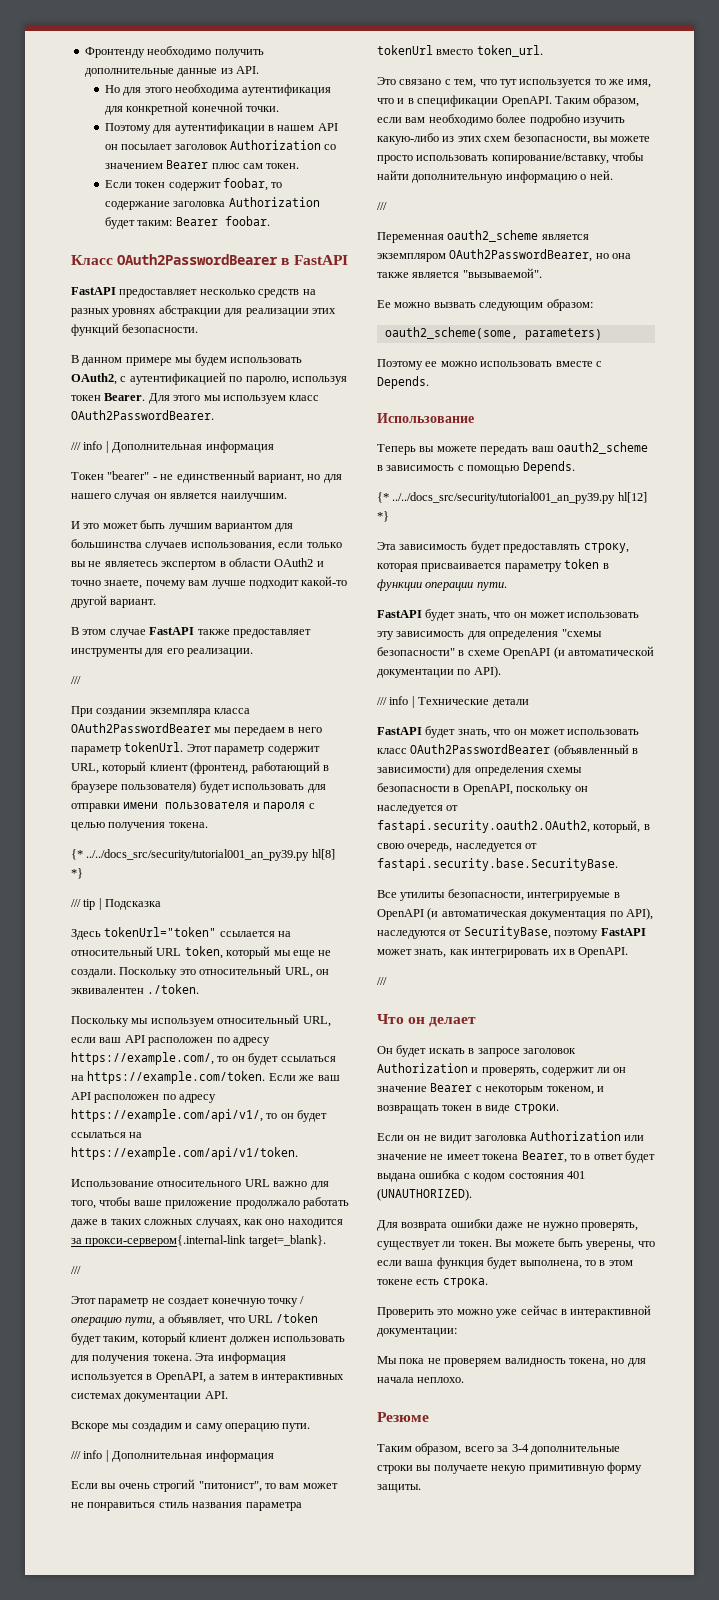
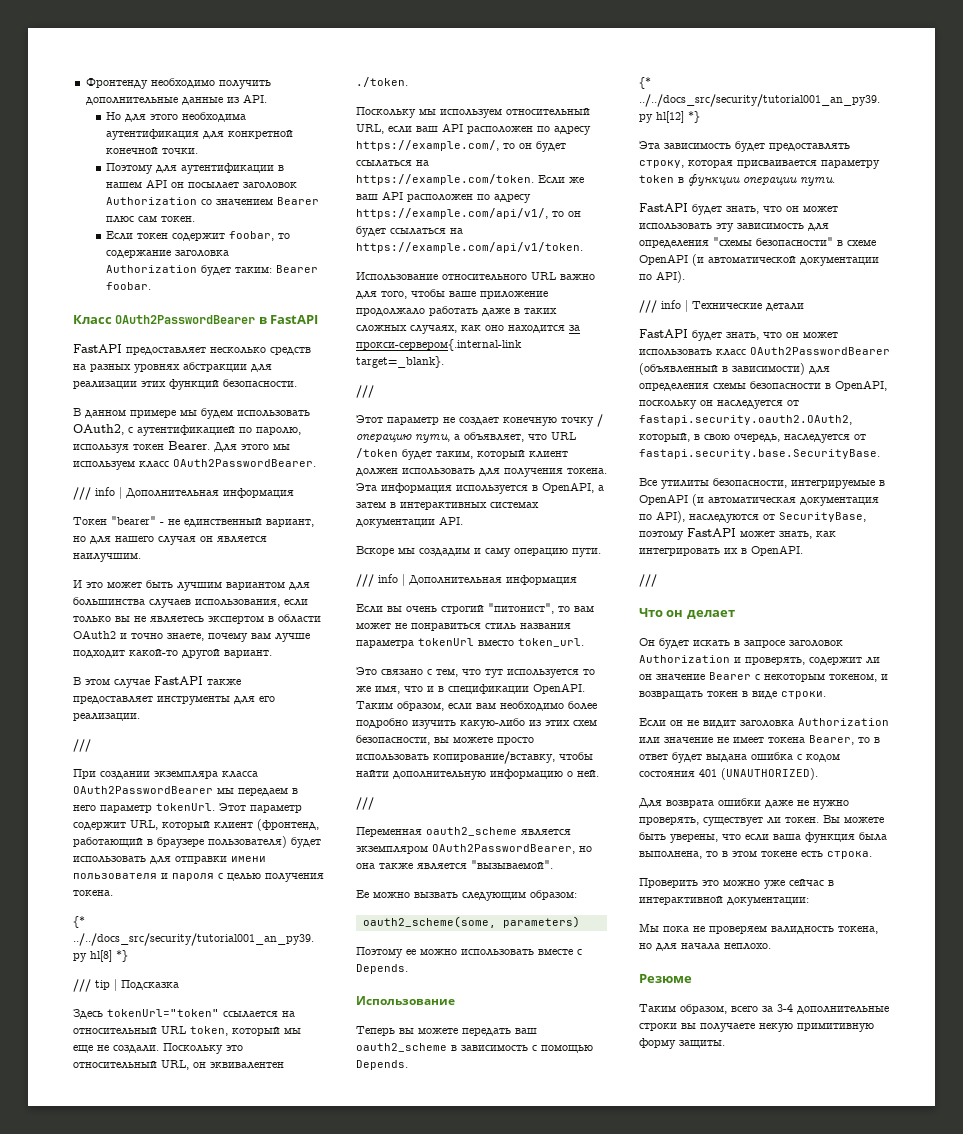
- Вы можете быть уверены, что если ваша функция будет выполнена, то в этом токене есть строка.
+ Вы можете быть уверены, что если ваша функция была выполнена, то в этом токене есть строка.

